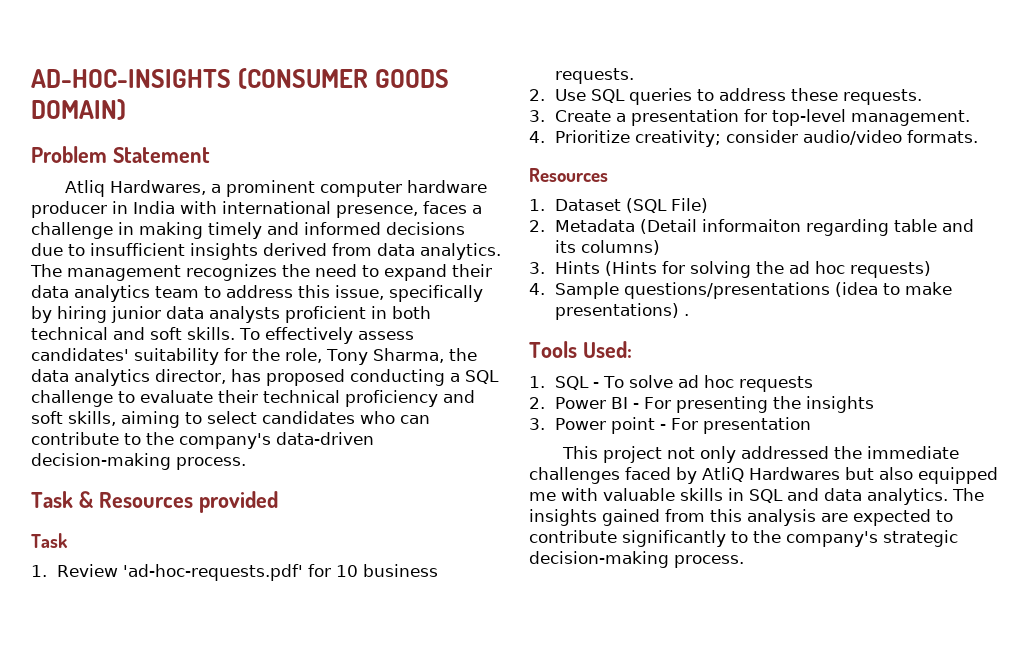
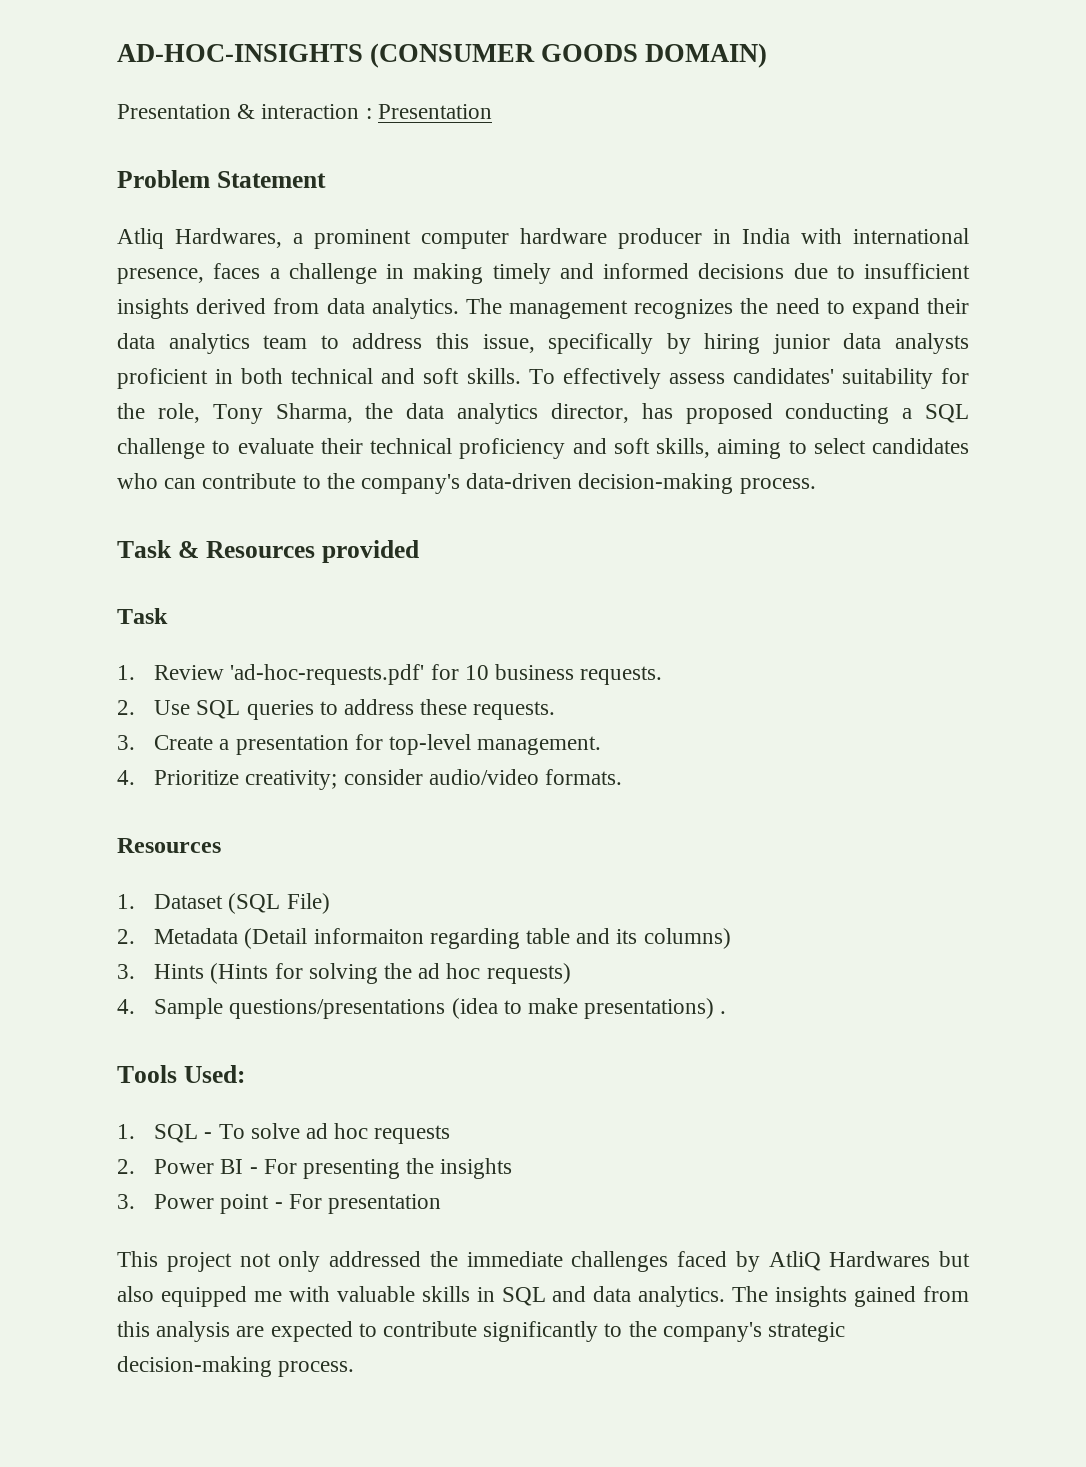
+ Presentation & interaction : Presentation

